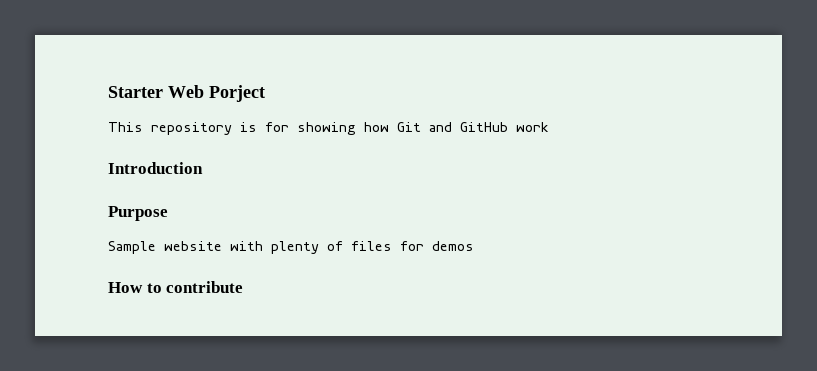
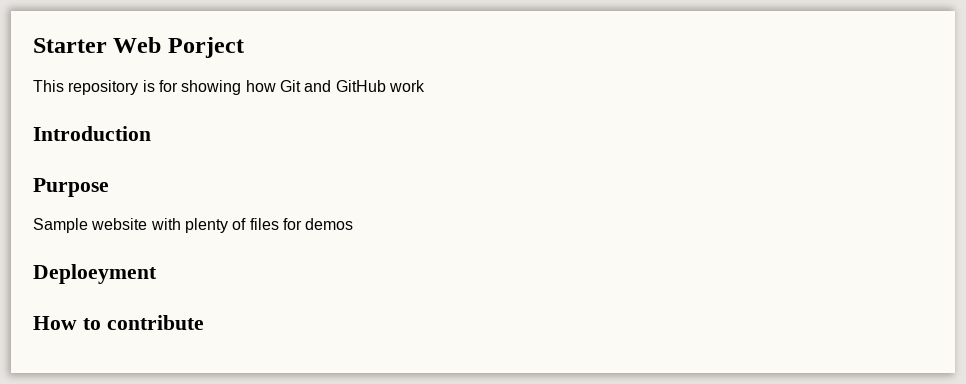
+ Deploeyment

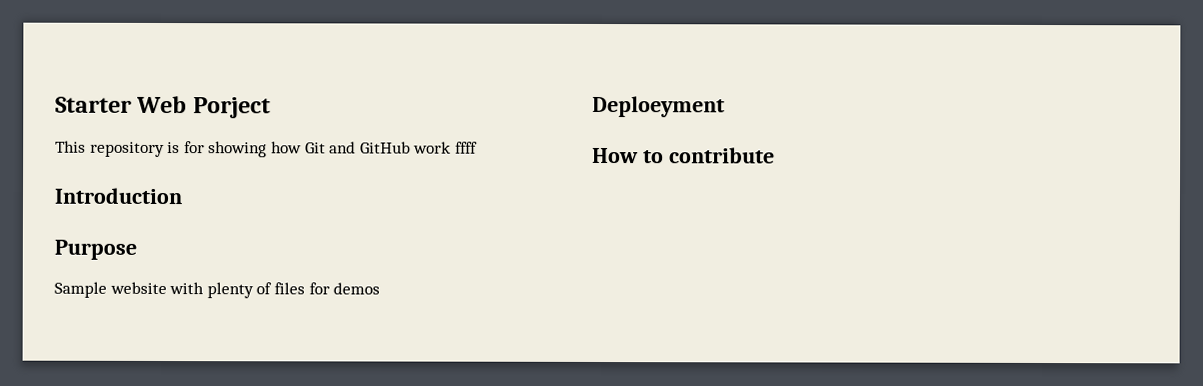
- This repository is for showing how Git and GitHub work
+ This repository is for showing how Git and GitHub work ffff

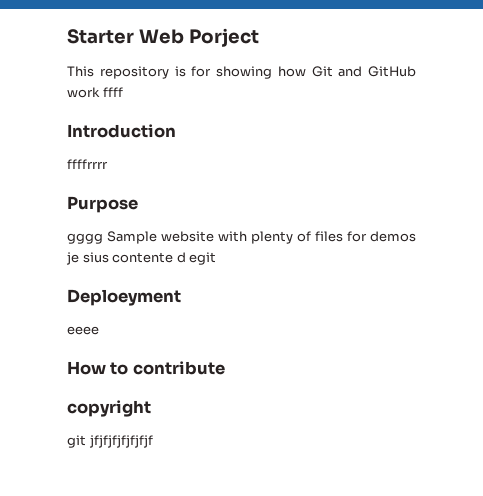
+ ffffrrrr
- Sample website with plenty of files for demos
+ gggg Sample website with plenty of files for demos je sius contente d egit
+ eeee
+ copyright
+ git jfjfjfjfjfjfjf

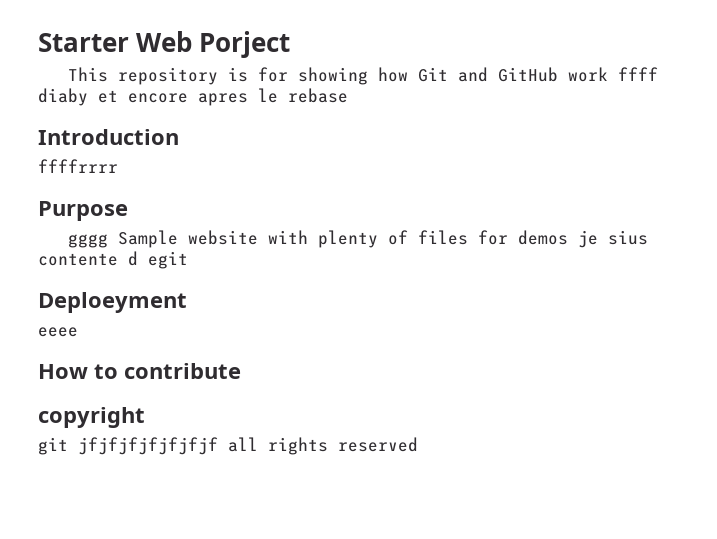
- This repository is for showing how Git and GitHub work ffff
+ This repository is for showing how Git and GitHub work ffff diaby et encore apres le rebase
- git jfjfjfjfjfjfjf
+ git jfjfjfjfjfjfjf all rights reserved

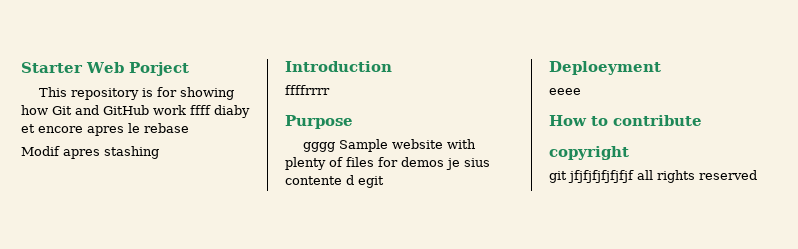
+ Modif apres stashing

